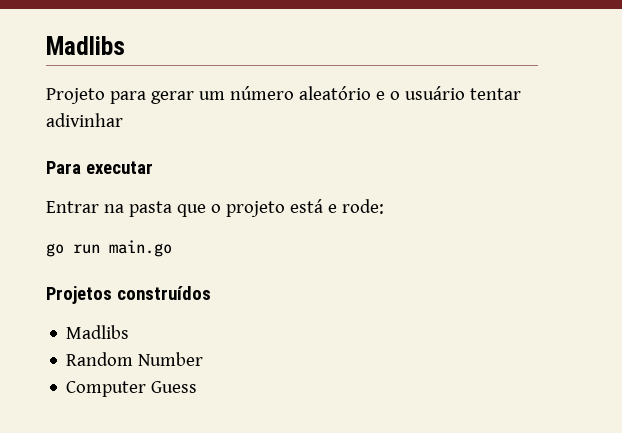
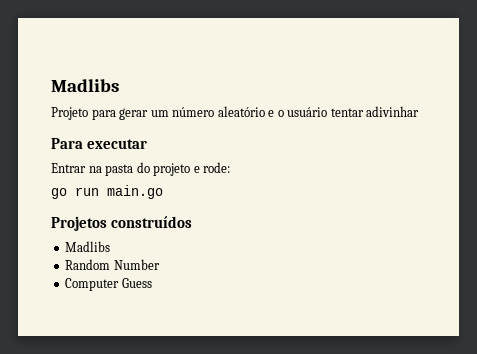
- Entrar na pasta que o projeto está e rode:
+ Entrar na pasta do projeto e rode:

